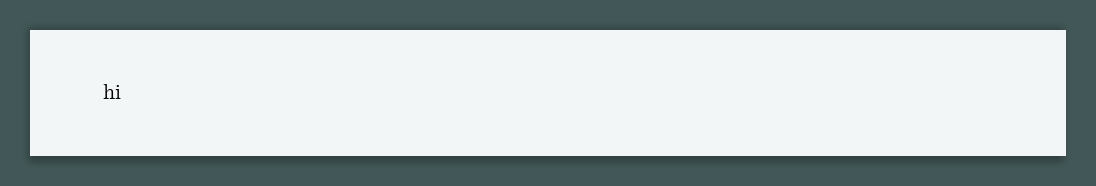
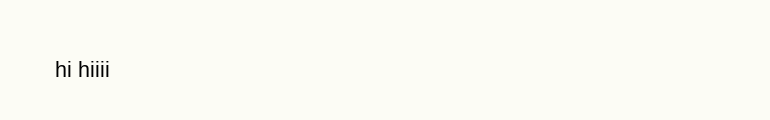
- hi
+ hi hiiii

